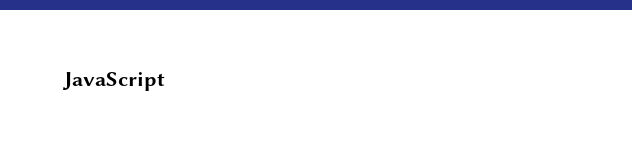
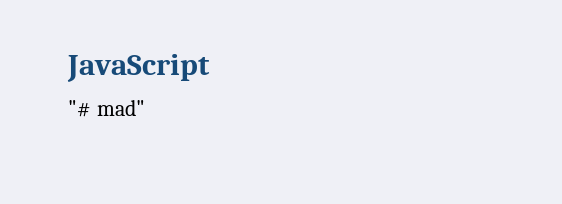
+ "# mad"

